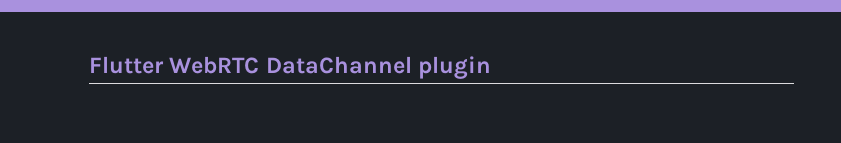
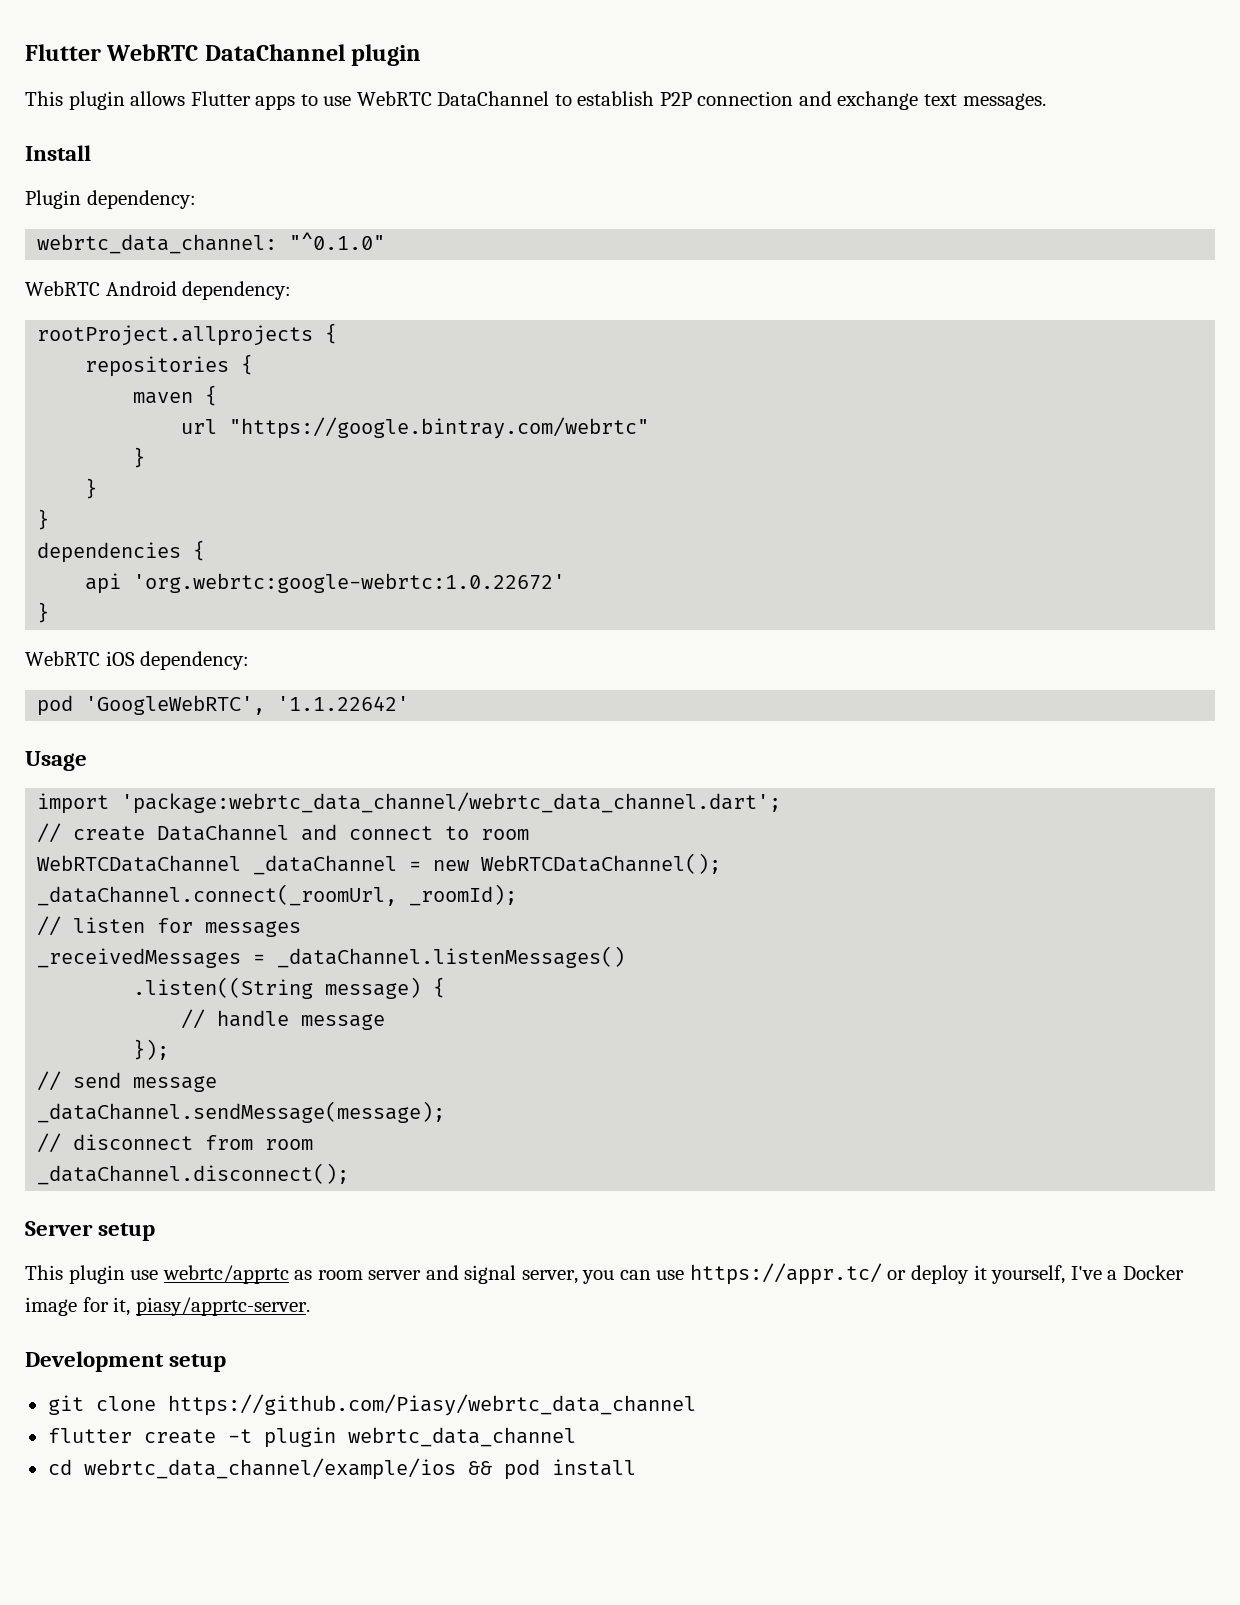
+ This plugin allows Flutter apps to use WebRTC DataChannel to establish P2P connection and exchange text messages.
+ Install
+ Plugin dependency:
+ webrtc_data_channel: "^0.1.0"
+ WebRTC Android dependency:
+ rootProject.allprojects {
+ repositories {
+ maven {
+ url "https://google.bintray.com/webrtc"
+ }
+ }
+ }
+ dependencies {
+ api 'org.webrtc:google-webrtc:1.0.22672'
+ }
+ WebRTC iOS dependency:
+ pod 'GoogleWebRTC', '1.1.22642'
+ Usage
+ import 'package:webrtc_data_channel/webrtc_data_channel.dart';
+ // create DataChannel and connect to room
+ WebRTCDataChannel _dataChannel = new WebRTCDataChannel();
+ _dataChannel.connect(_roomUrl, _roomId);
+ // listen for messages
+ _receivedMessages = _dataChannel.listenMessages()
+ .listen((String message) {
+ // handle message
+ });
+ // send message
+ _dataChannel.sendMessage(message);
+ // disconnect from room
+ _dataChannel.disconnect();
+ Server setup
+ This plugin use webrtc/apprtc as room server and signal server, you can use https://appr.tc/ or deploy it yourself, I've a Docker image for it, piasy/apprtc-server.
+ Development setup
+ git clone https://github.com/Piasy/webrtc_data_channel
+ flutter create -t plugin webrtc_data_channel
+ cd webrtc_data_channel/example/ios && pod install

